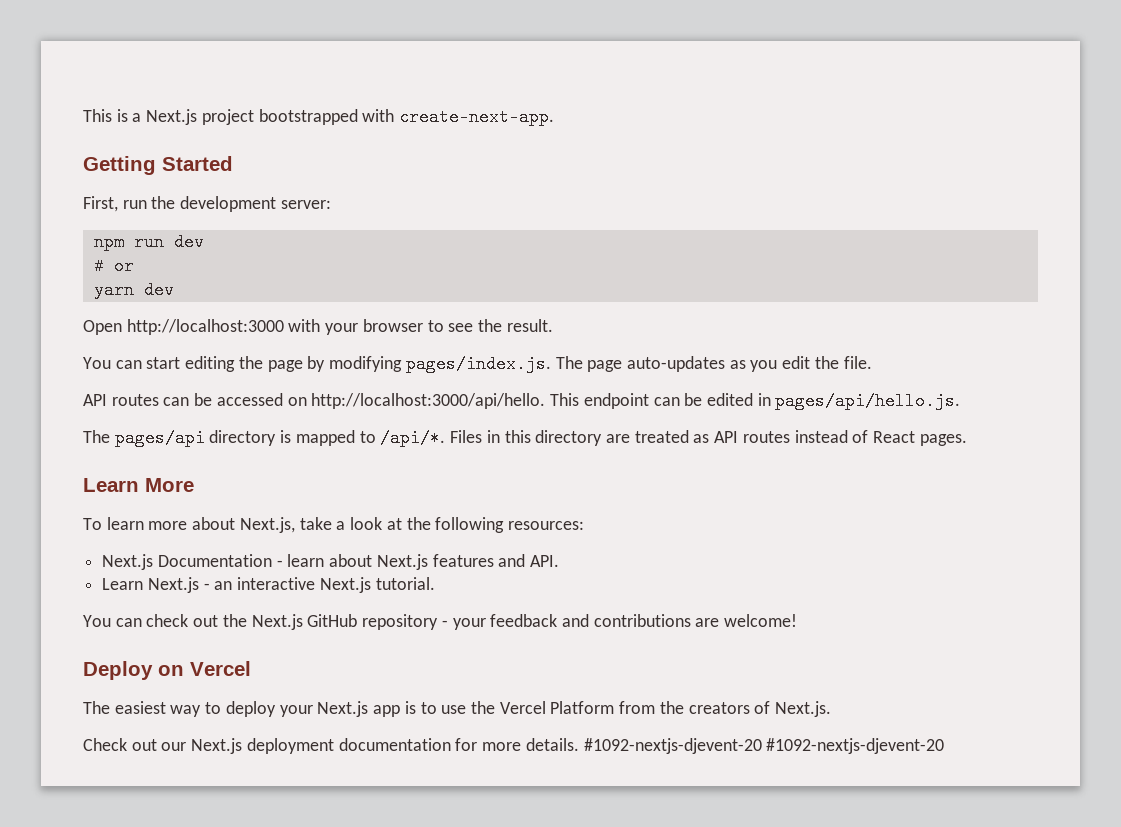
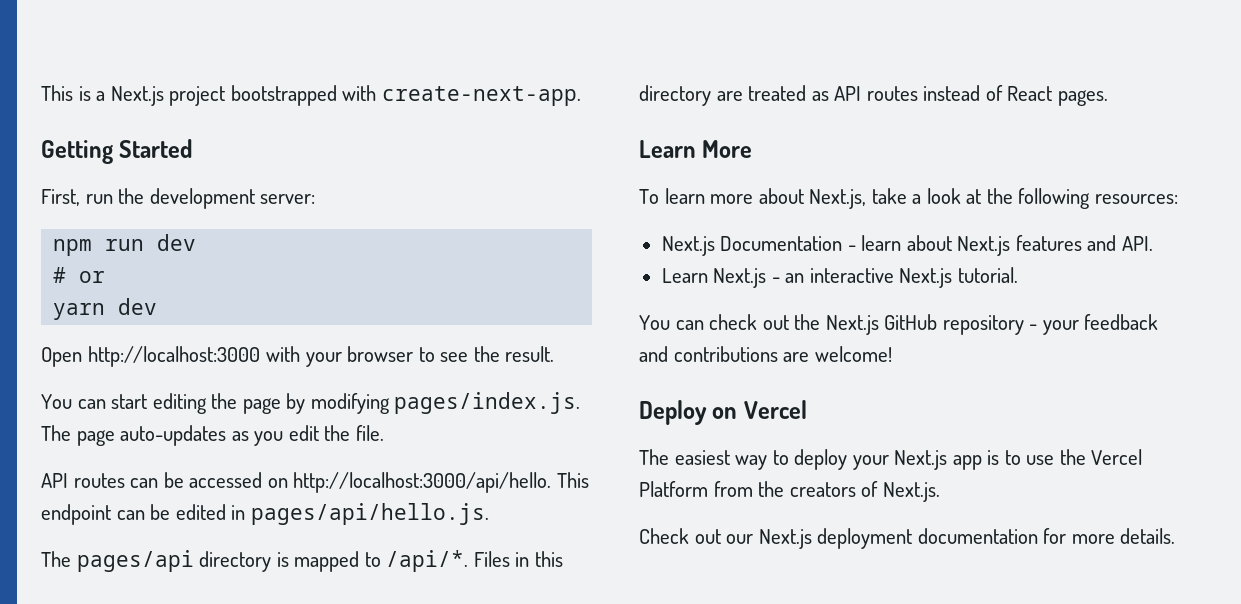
- #1092-nextjs-djevent-20 #1092-nextjs-djevent-20

